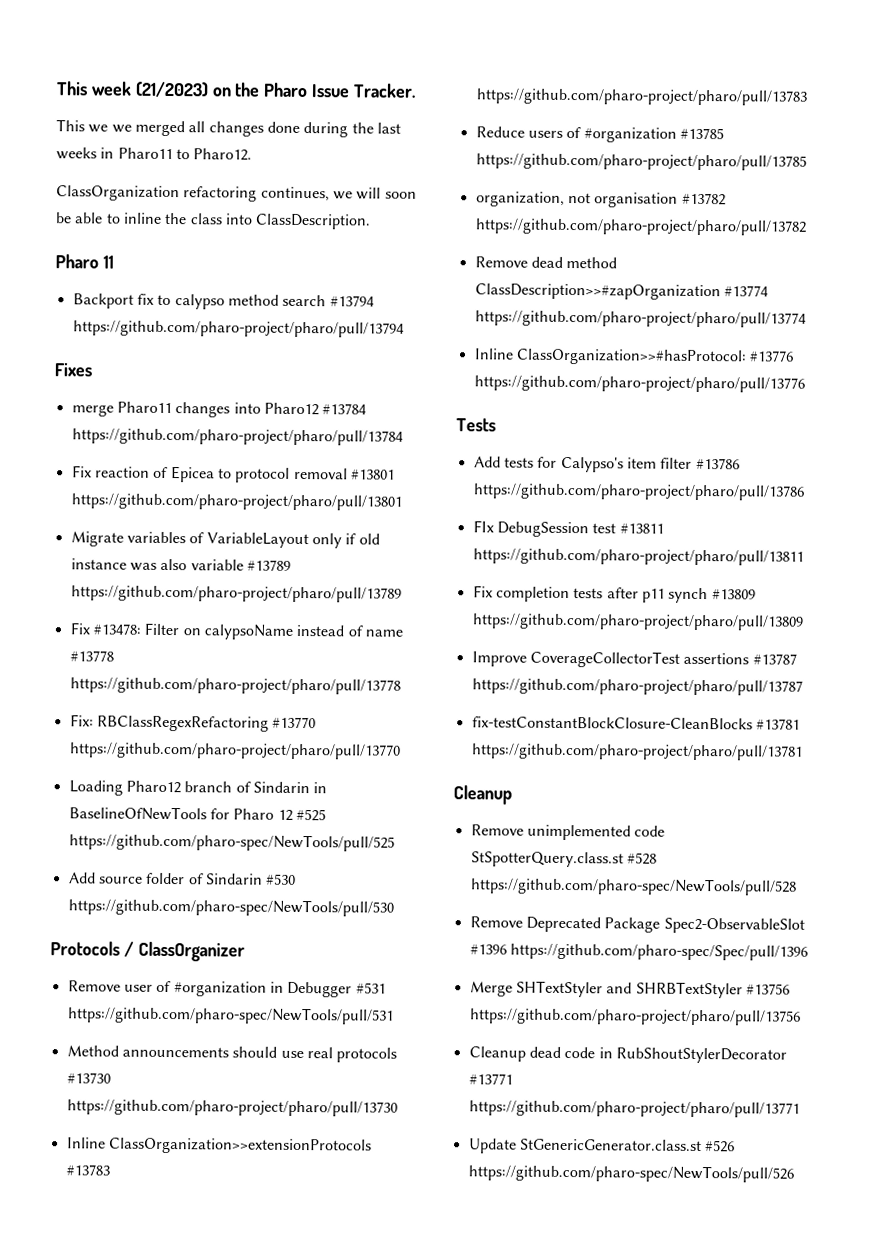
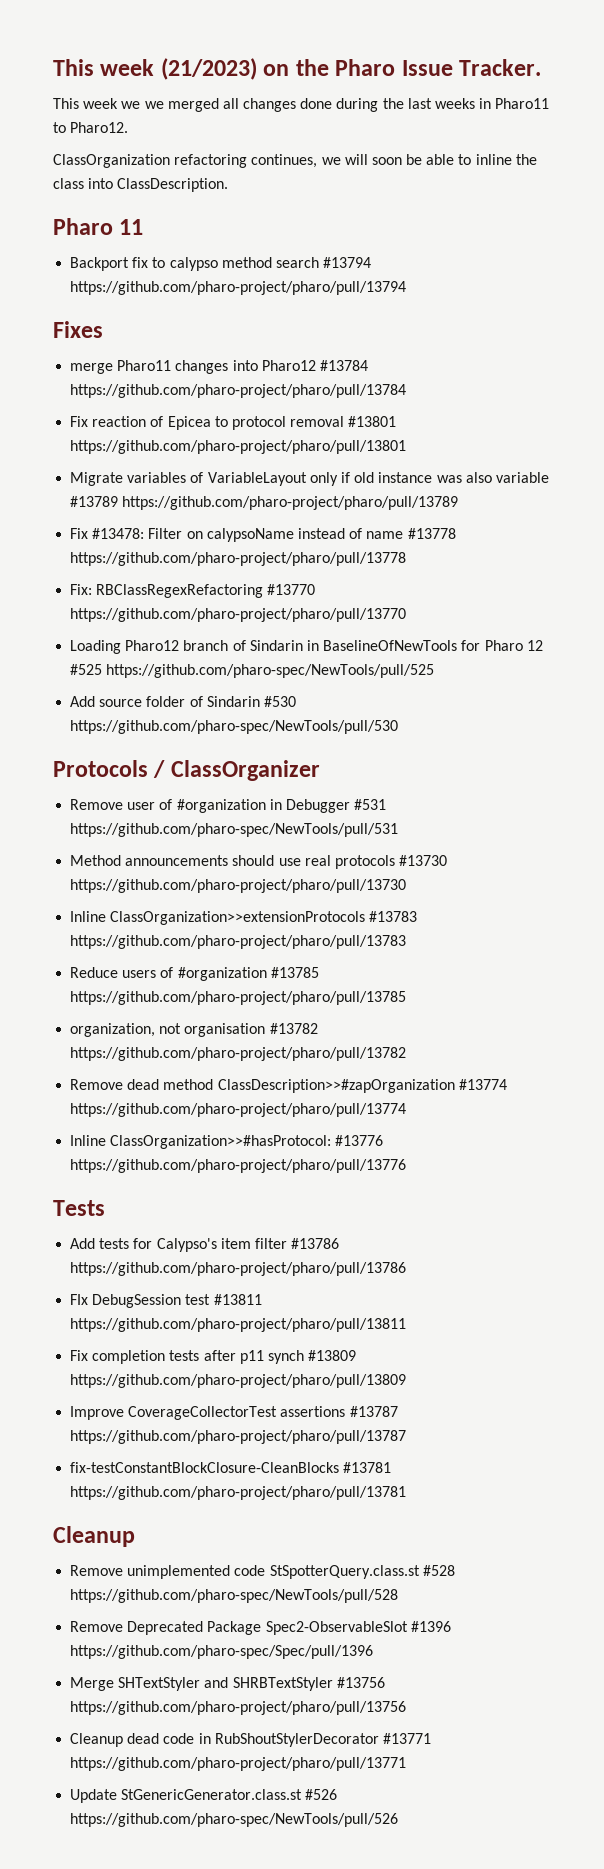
- This we we merged all changes done during the last weeks in Pharo11 to Pharo12.
+ This week we we merged all changes done during the last weeks in Pharo11 to Pharo12.

